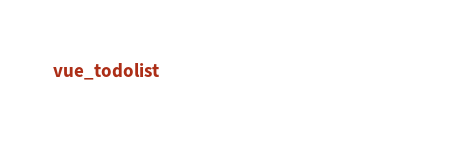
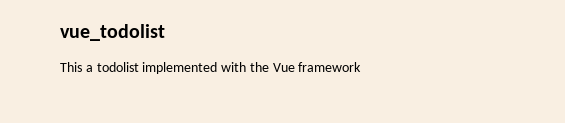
+ This a todolist implemented with the Vue framework

